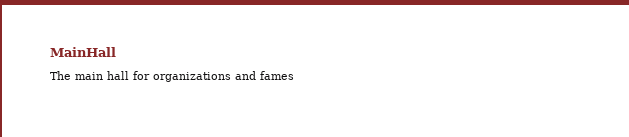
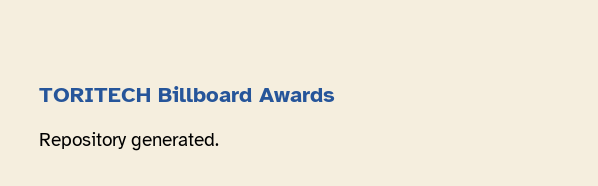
- MainHall
- The main hall for organizations and fames
+ TORITECH Billboard Awards
+ Repository generated.

